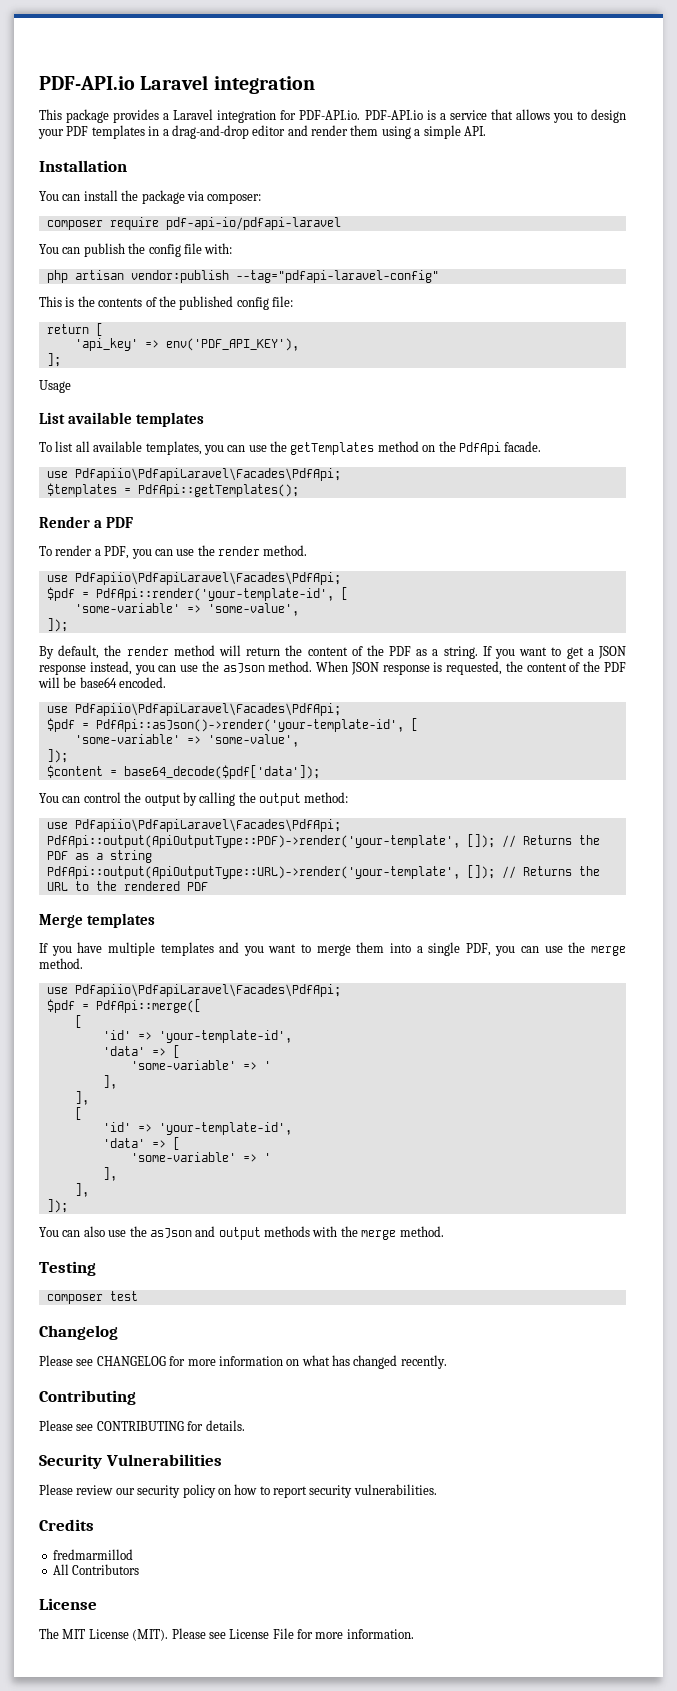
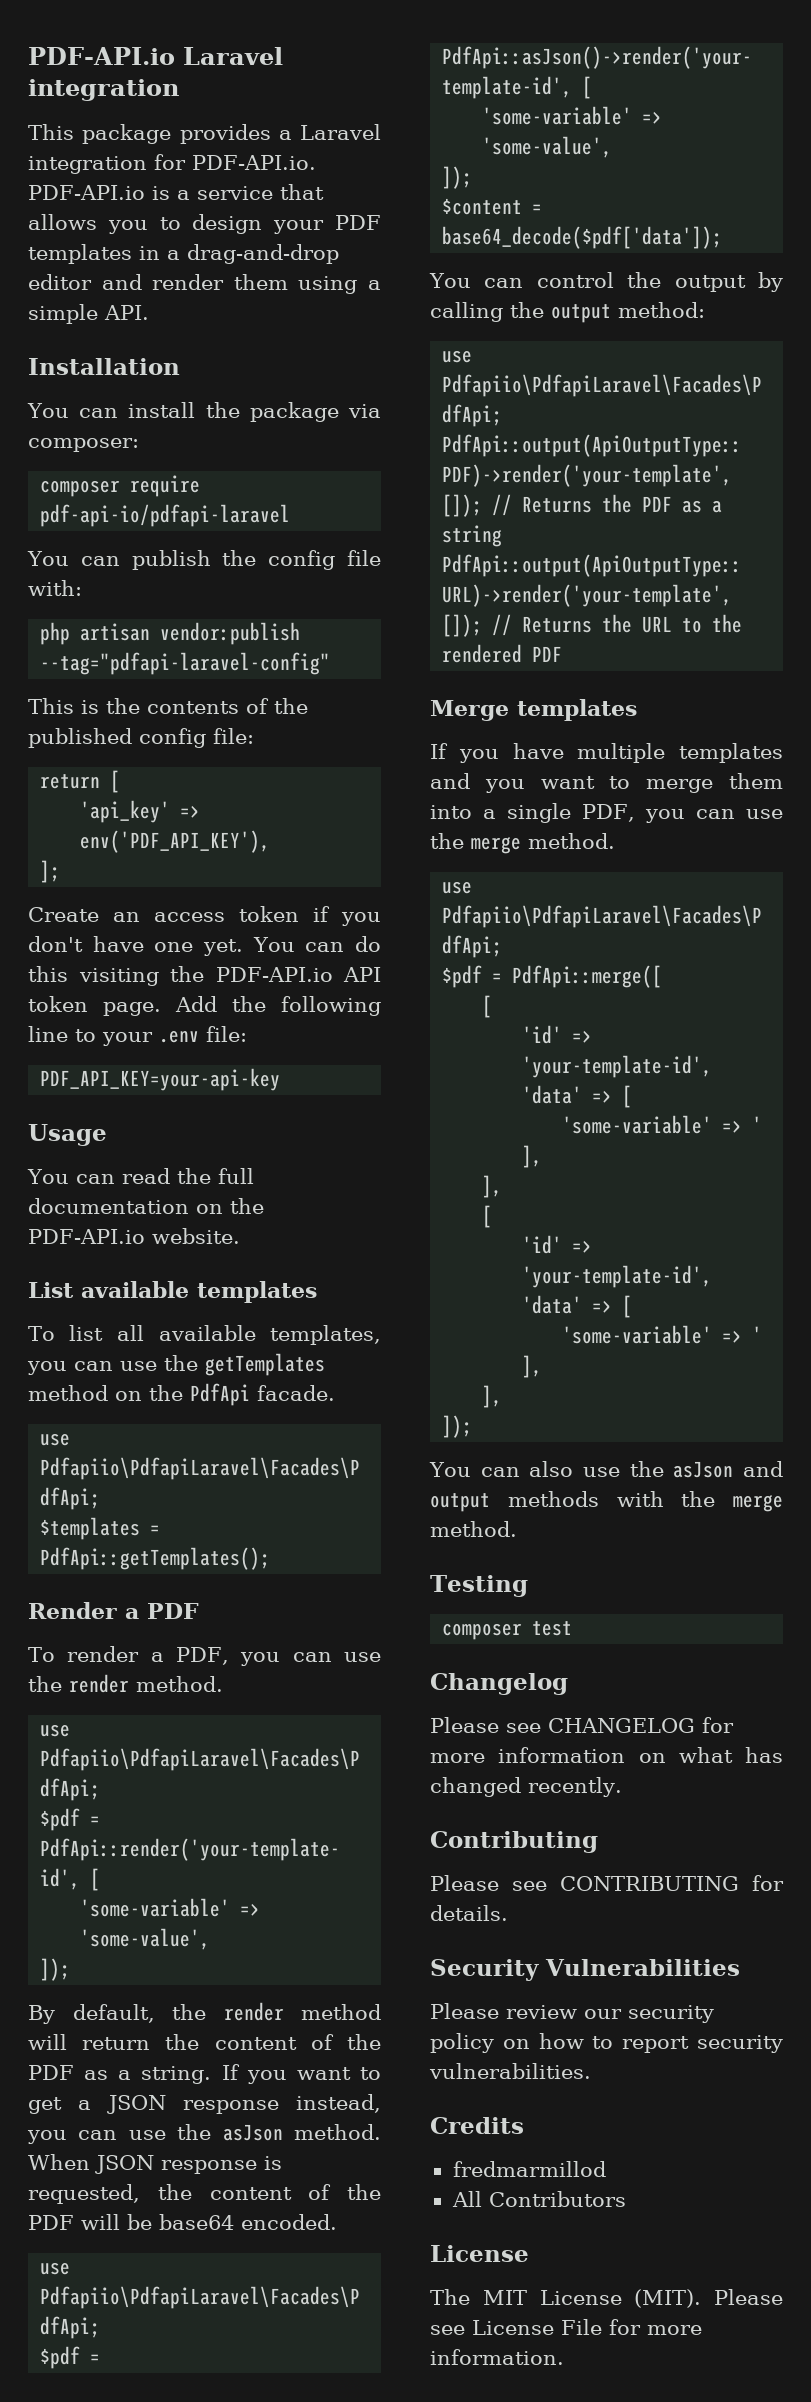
+ Create an access token if you don't have one yet. You can do this visiting the PDF-API.io API token page. Add the following line to your .env file:
+ PDF_API_KEY=your-api-key
  Usage
+ You can read the full documentation on the PDF-API.io website.

